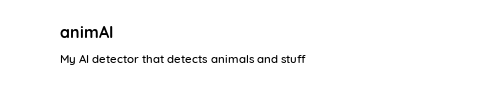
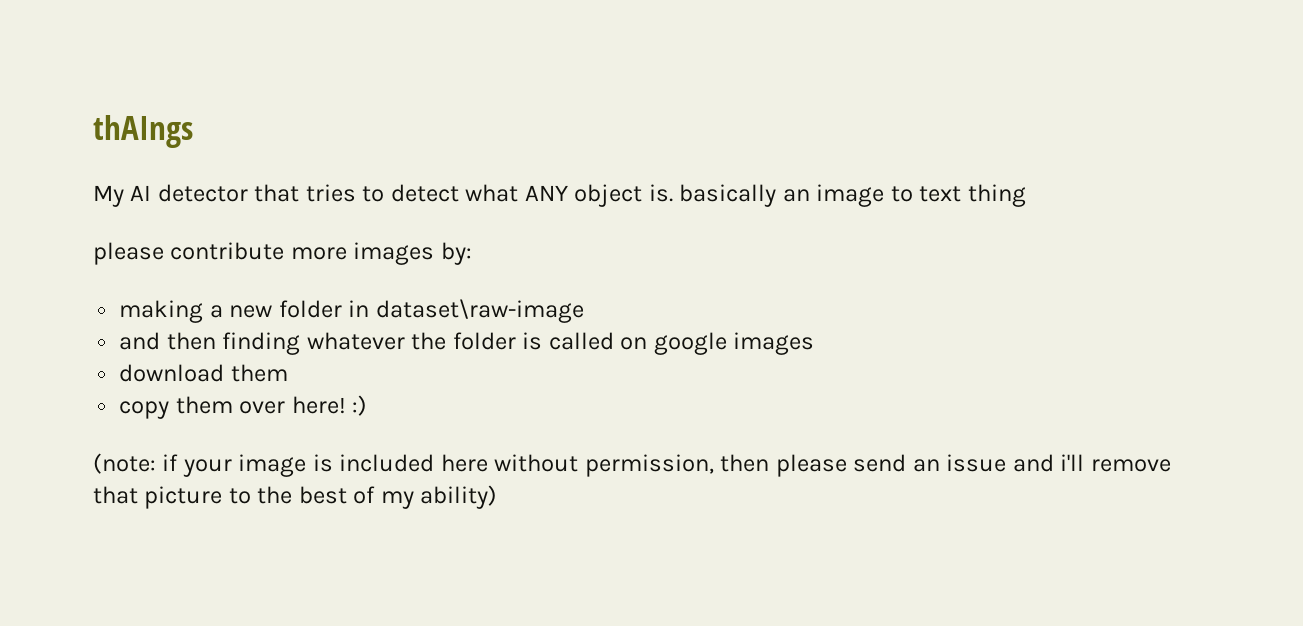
- animAI
+ thAIngs
- My AI detector that detects animals and stuff
+ My AI detector that tries to detect what ANY object is. basically an image to text thing
+ please contribute more images by:
+ making a new folder in dataset\raw-image
+ and then finding whatever the folder is called on google images
+ download them
+ copy them over here! :)
+ (note: if your image is included here without permission, then please send an issue and i'll remove that picture to the best of my ability)

